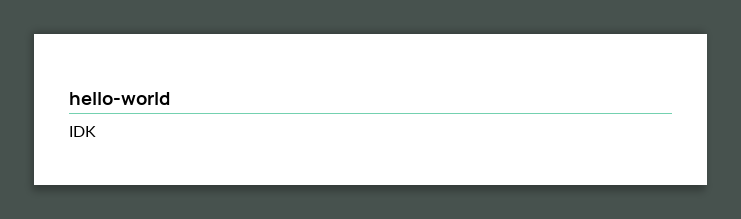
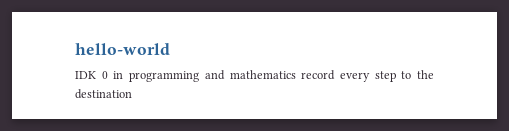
- IDK
+ IDK 0 in programming and mathematics record every step to the destination

